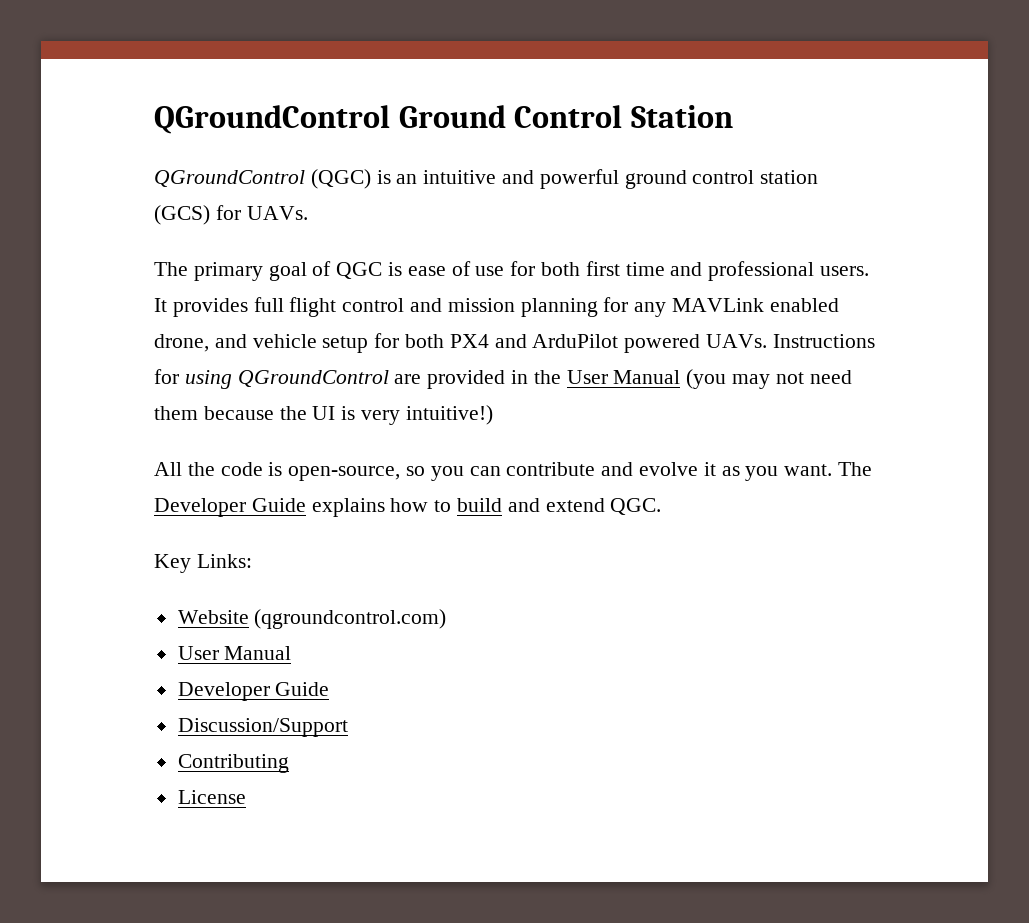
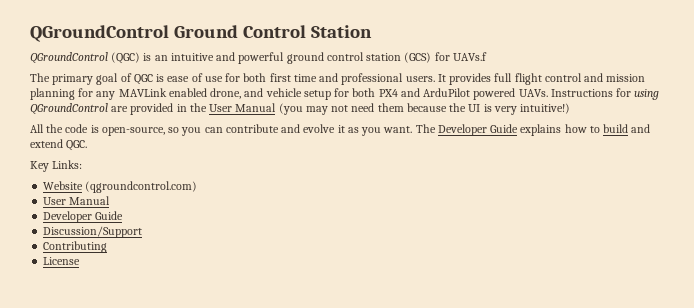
- QGroundControl (QGC) is an intuitive and powerful ground control station (GCS) for UAVs.
+ QGroundControl (QGC) is an intuitive and powerful ground control station (GCS) for UAVs.f

